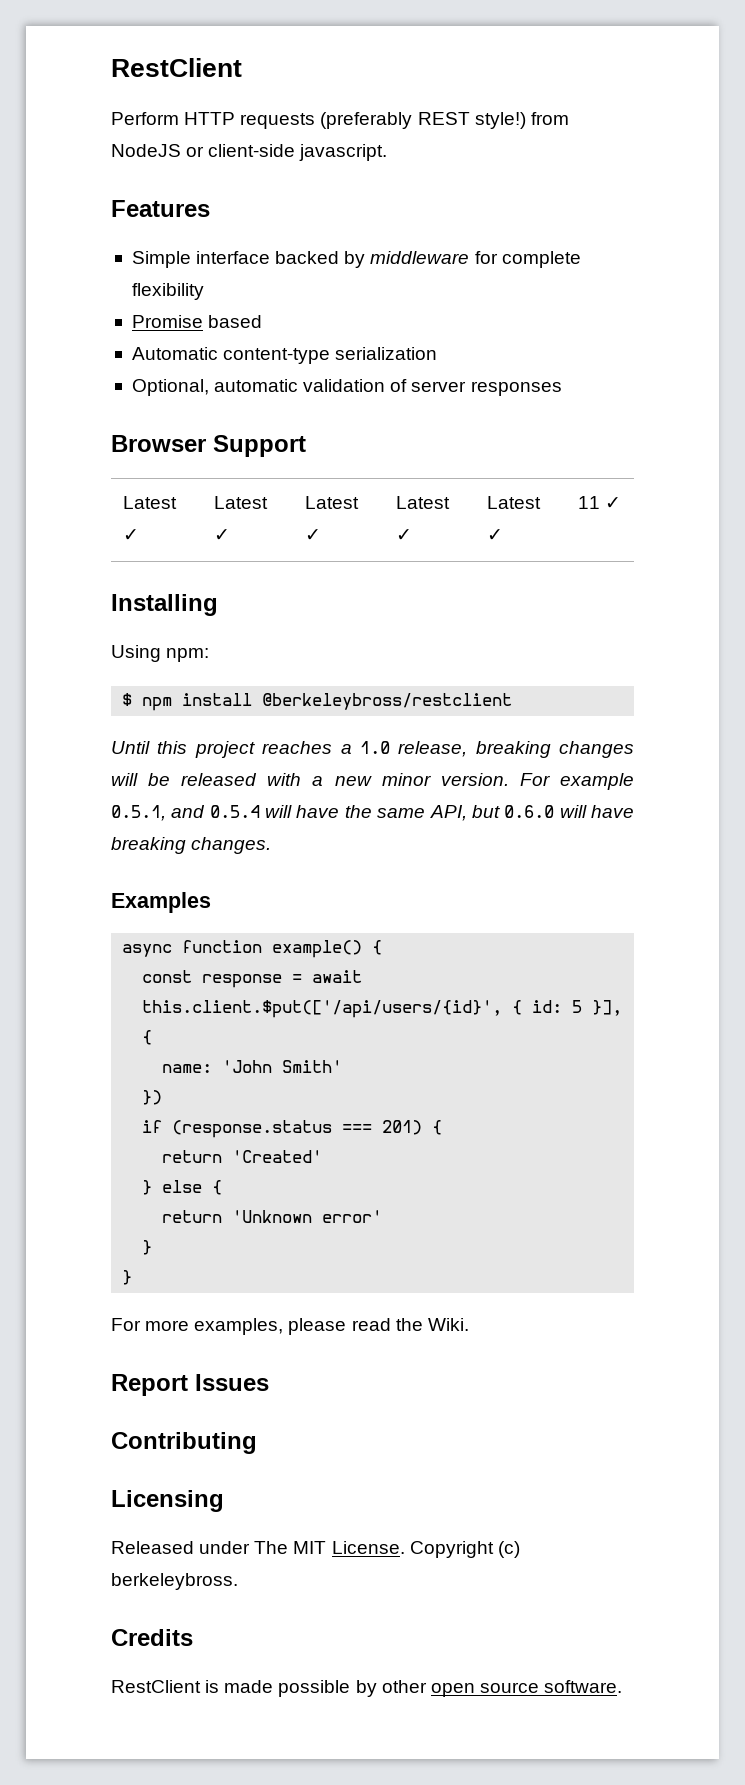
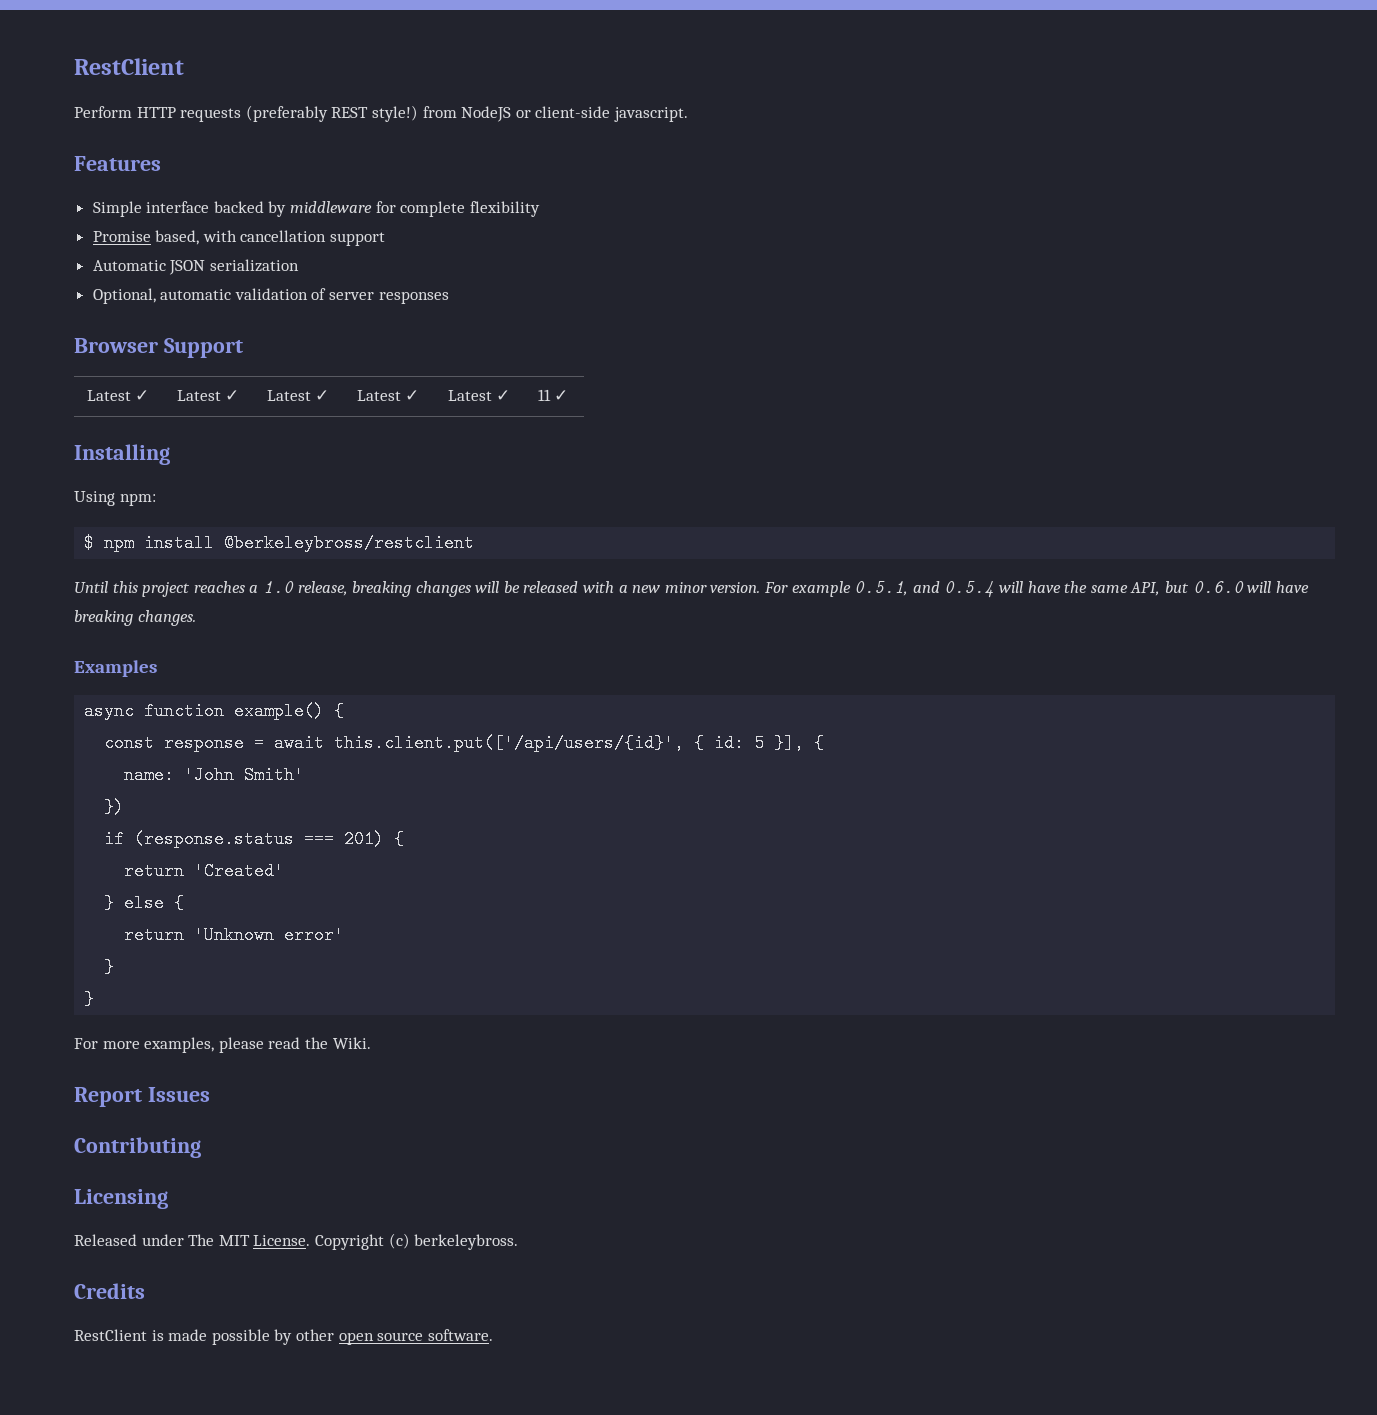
- Promise based
+ Promise based, with cancellation support
- Automatic content-type serialization
+ Automatic JSON serialization
- const response = await this.client.$put(['/api/users/{id}', { id: 5 }], {
+ const response = await this.client.put(['/api/users/{id}', { id: 5 }], {

